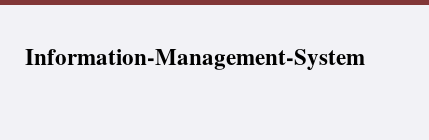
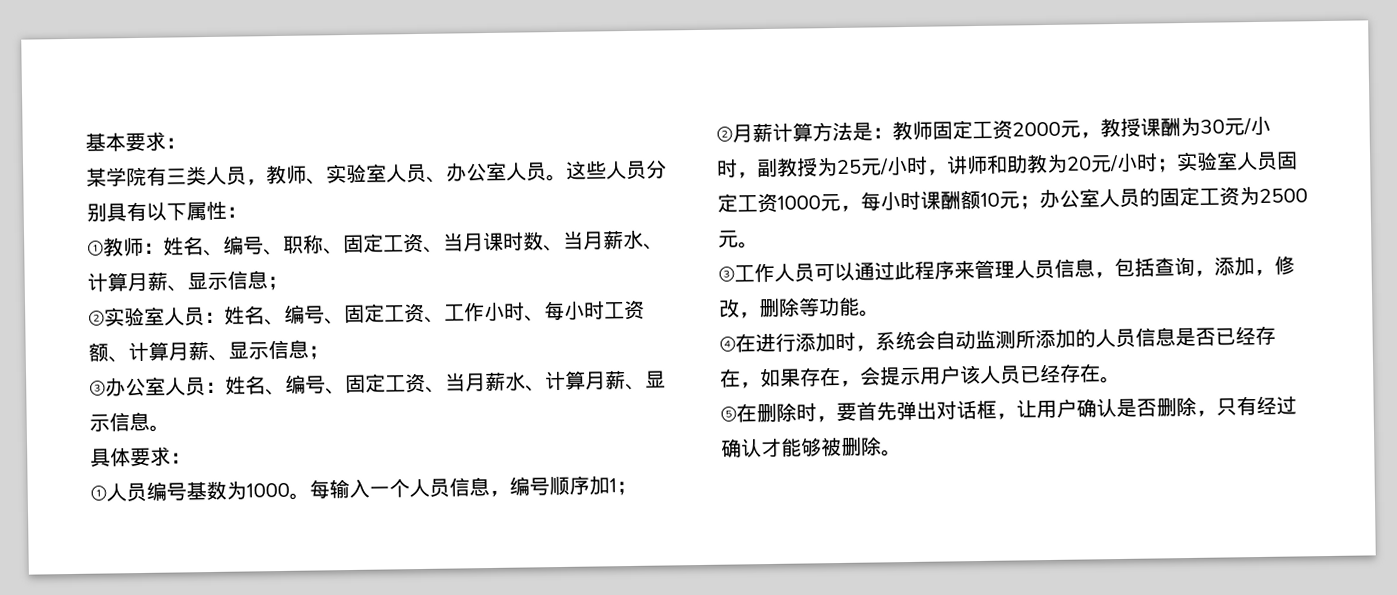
- Information-Management-System
+ 基本要求：
+ 某学院有三类人员，教师、实验室人员、办公室人员。这些人员分别具有以下属性：
+ ①教师：姓名、编号、职称、固定工资、当月课时数、当月薪水、计算月薪、显示信息；
+ ②实验室人员：姓名、编号、固定工资、工作小时、每小时工资额、计算月薪、显示信息；
+ ③办公室人员：姓名、编号、固定工资、当月薪水、计算月薪、显示信息。
+ 具体要求：
+ ①人员编号基数为1000。每输入一个人员信息，编号顺序加1；
+ ②月薪计算方法是：教师固定工资2000元，教授课酬为30元/小时，副教授为25元/小时，讲师和助教为20元/小时；实验室人员固定工资1000元，每小时课酬额10元；办公室人员的固定工资为2500元。
+ ③工作人员可以通过此程序来管理人员信息，包括查询，添加，修改，删除等功能。
+ ④在进行添加时，系统会自动监测所添加的人员信息是否已经存在，如果存在，会提示用户该人员已经存在。
+ ⑤在删除时，要首先弹出对话框，让用户确认是否删除，只有经过确认才能够被删除。

